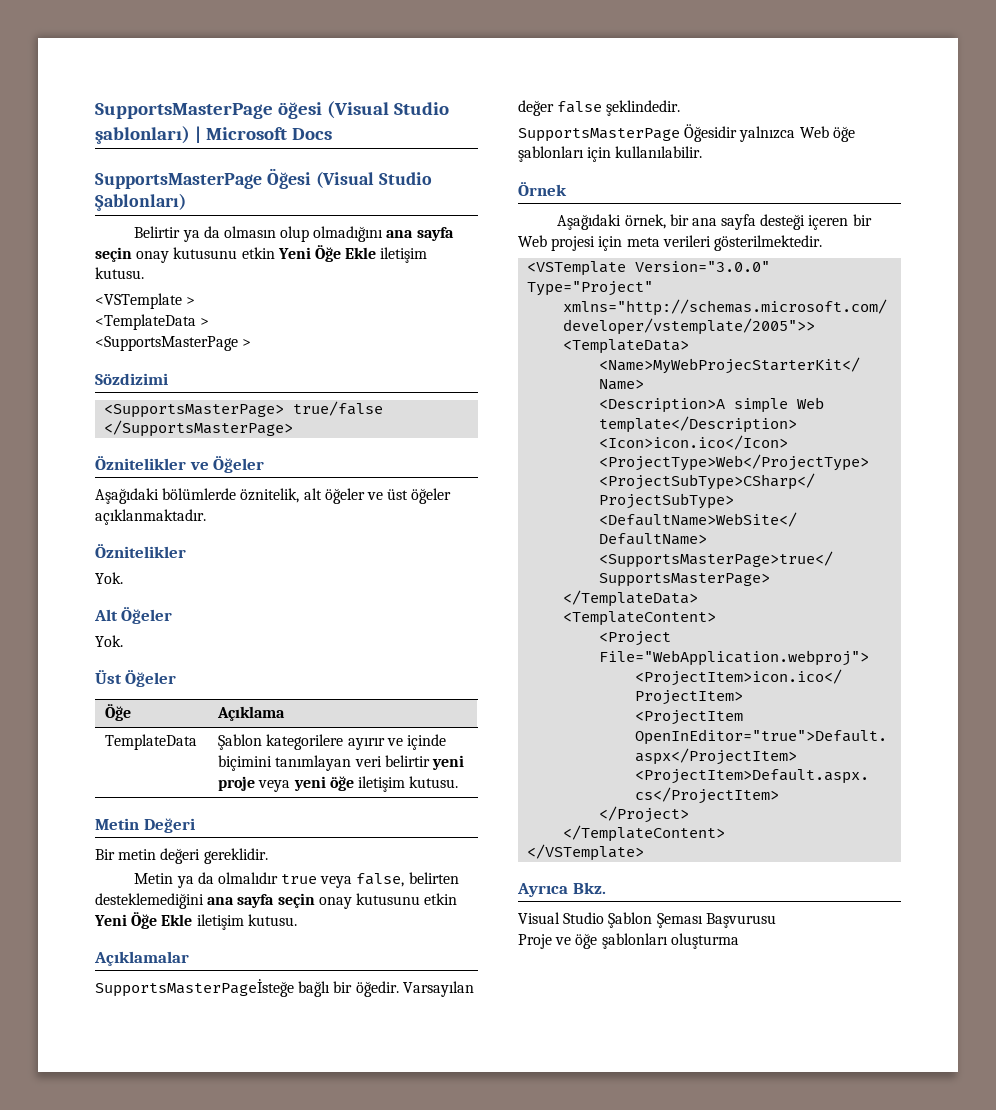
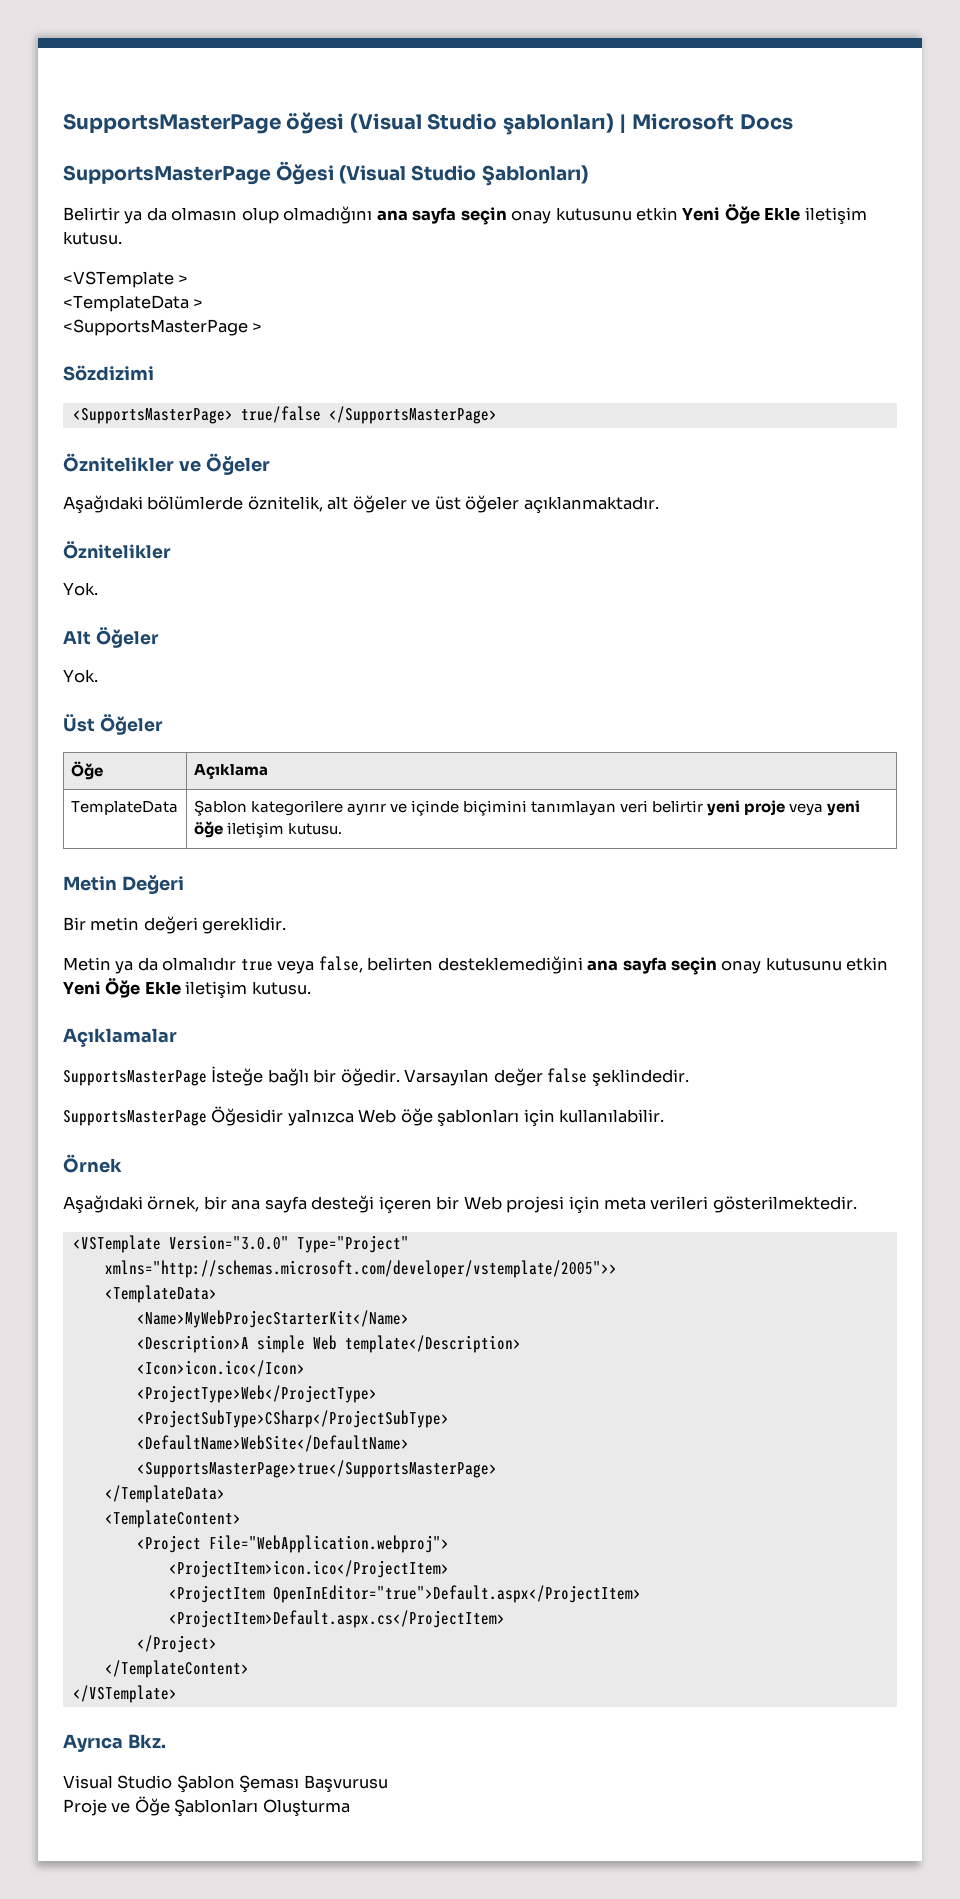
- SupportsMasterPageİsteğe bağlı bir öğedir.
+ SupportsMasterPage İsteğe bağlı bir öğedir.
- Proje ve öğe şablonları oluşturma
+ Proje ve Öğe Şablonları Oluşturma

